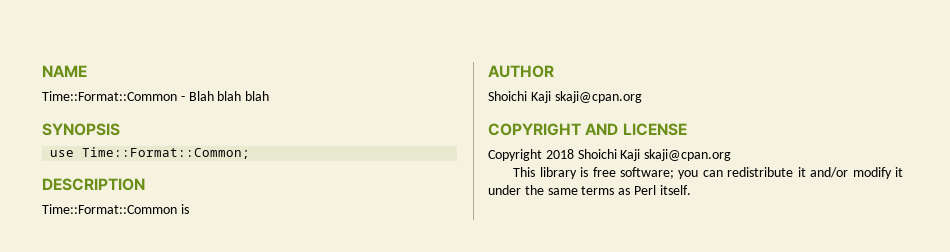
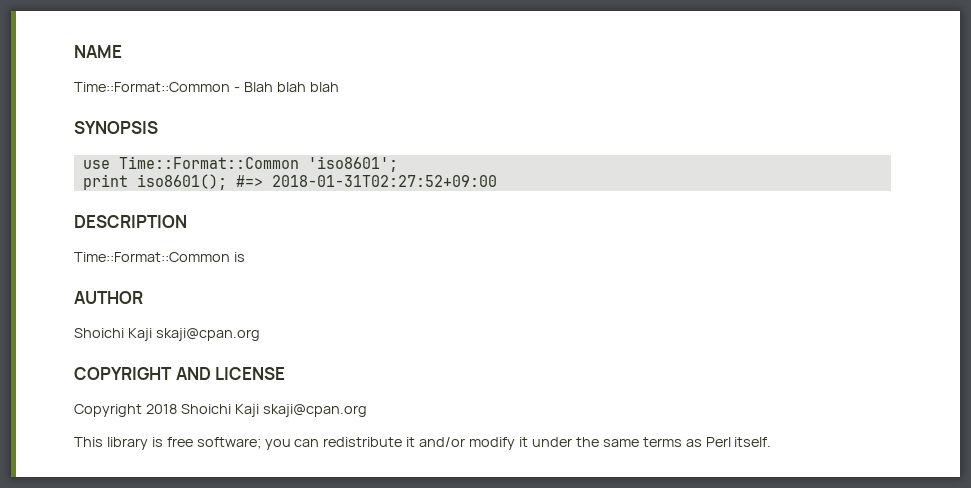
- use Time::Format::Common;
+ use Time::Format::Common 'iso8601';
+ print iso8601(); #=> 2018-01-31T02:27:52+09:00

